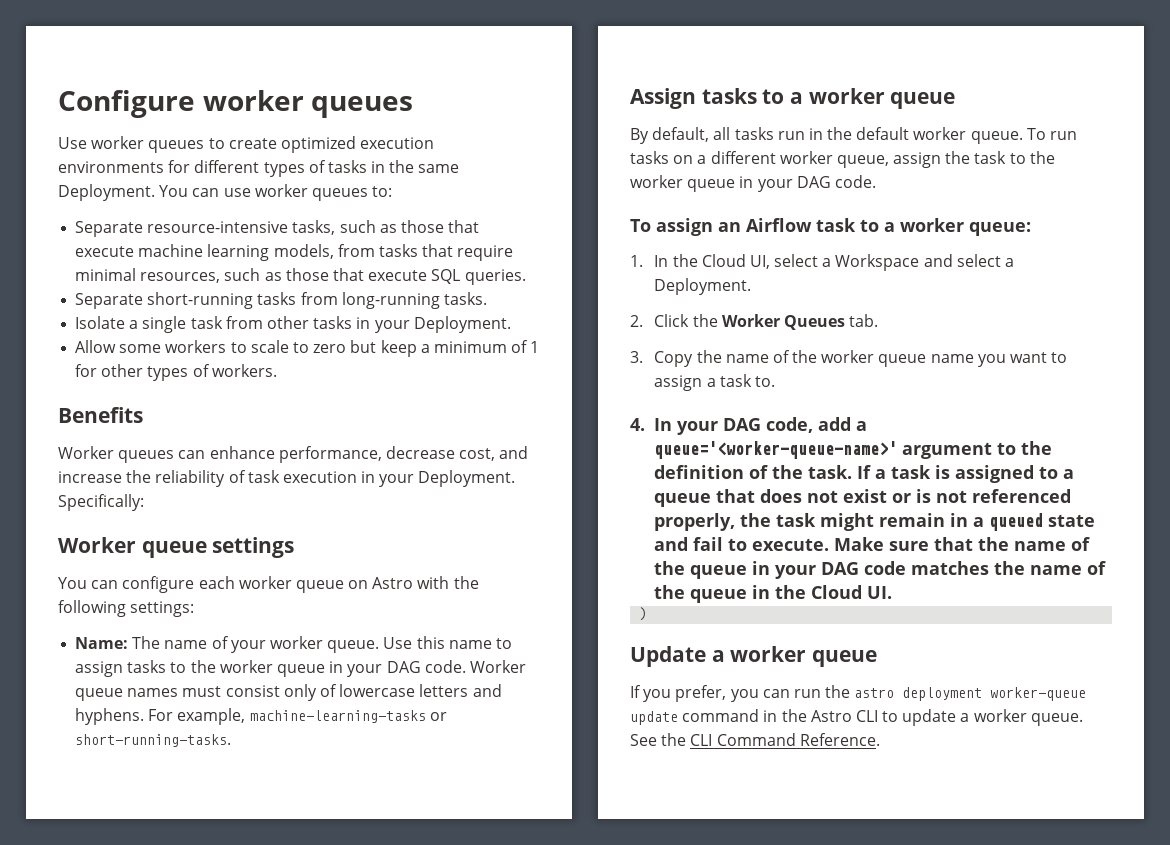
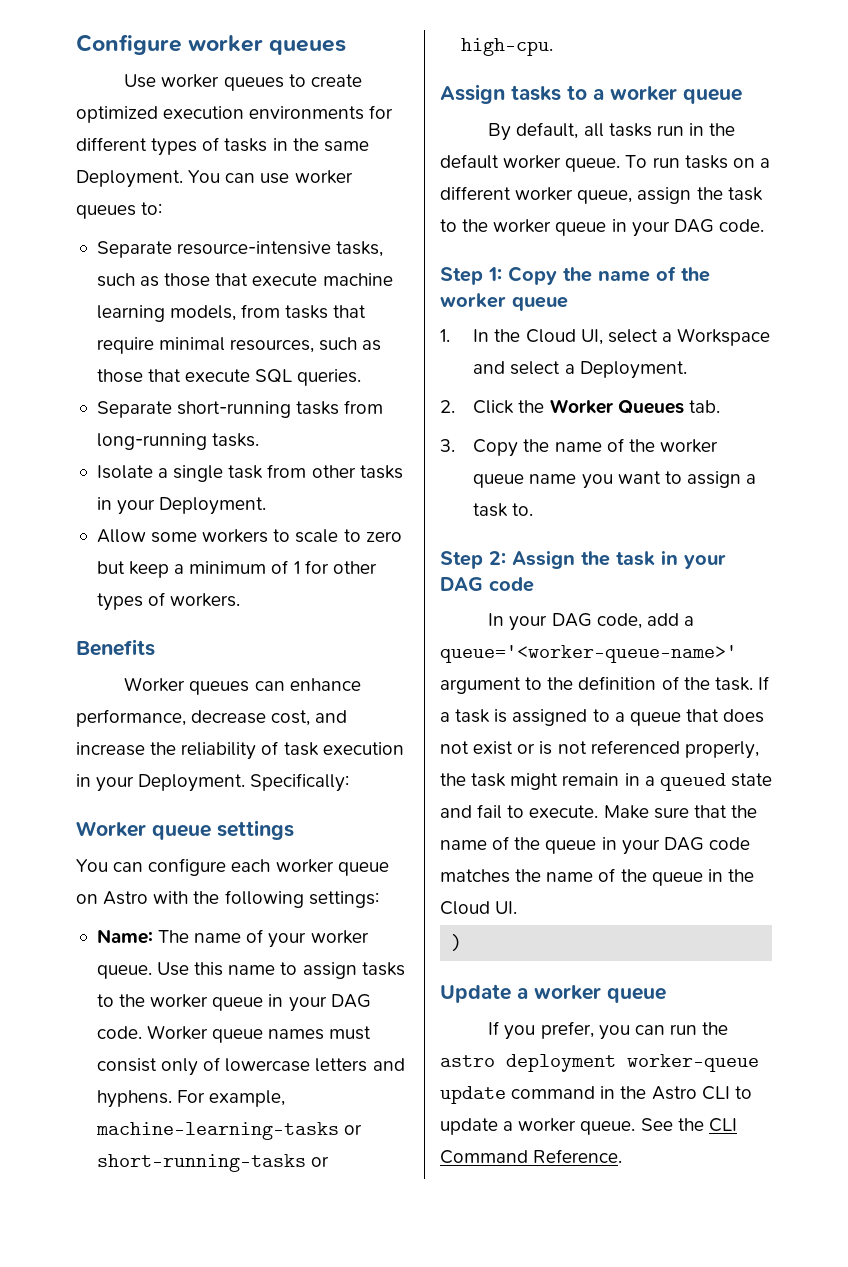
- For example, machine-learning-tasks or short-running-tasks.
+ For example, machine-learning-tasks or short-running-tasks or high-cpu.
- To assign an Airflow task to a worker queue:
+ Step 1: Copy the name of the worker queue
- 4. In your DAG code, add a queue='<worker-queue-name>' argument to the definition of the task.
+ Step 2: Assign the task in your DAG code
+ In your DAG code, add a queue='<worker-queue-name>' argument to the definition of the task.

